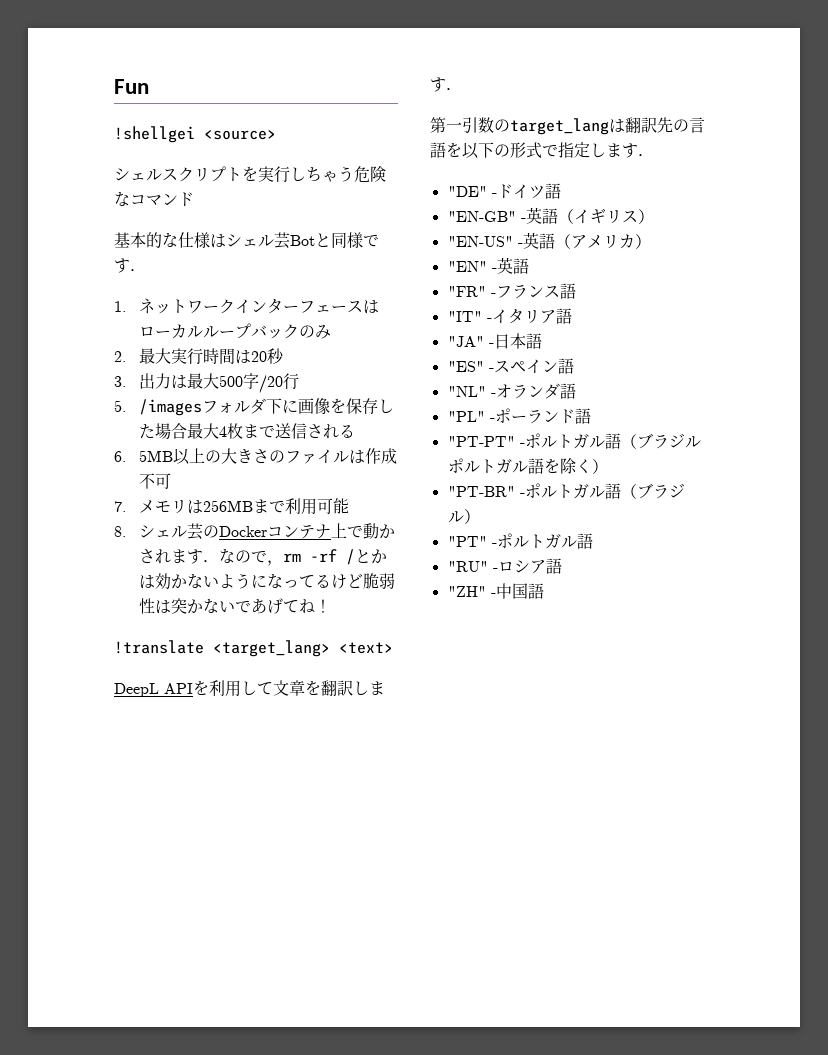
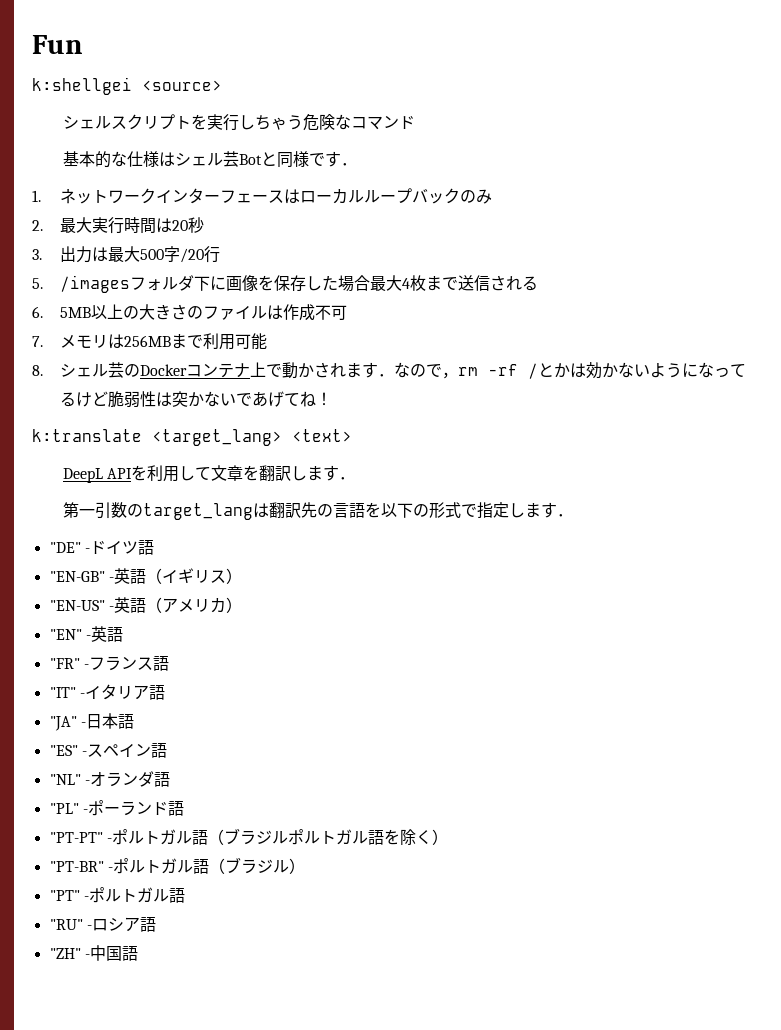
- !shellgei <source>
+ k:shellgei <source>
- !translate <target_lang> <text>
+ k:translate <target_lang> <text>

